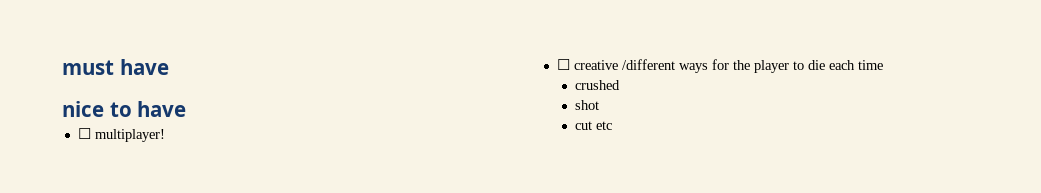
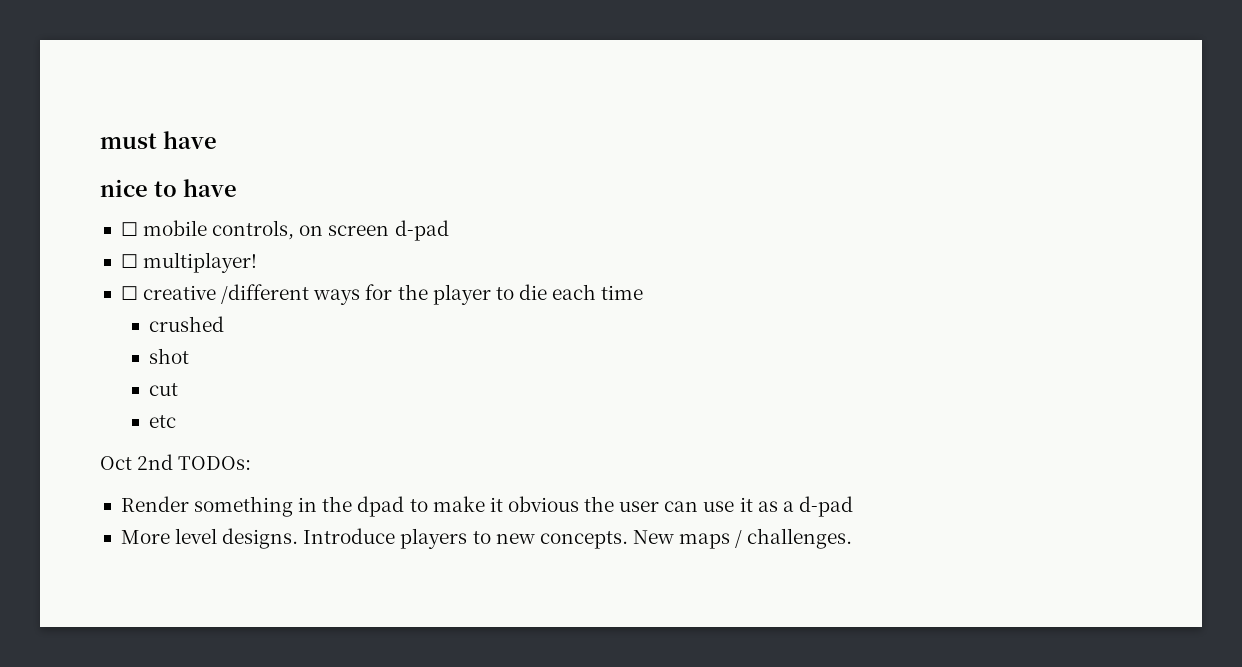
+ ☐ mobile controls, on screen d-pad
- cut etc
+ cut
+ etc
+ Oct 2nd TODOs:
+ Render something in the dpad to make it obvious the user can use it as a d-pad
+ More level designs. Introduce players to new concepts. New maps / challenges.

